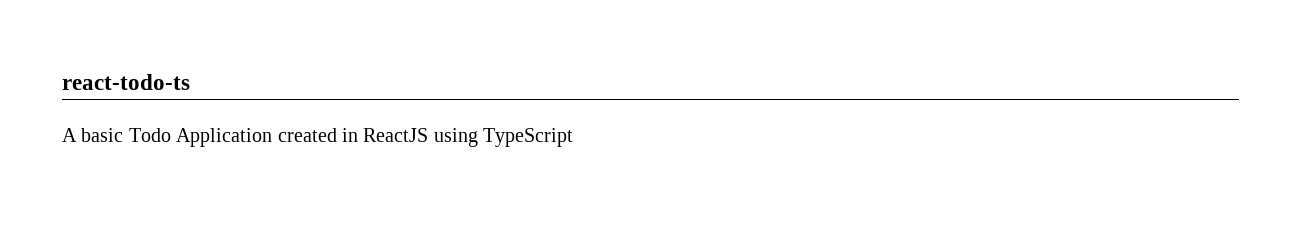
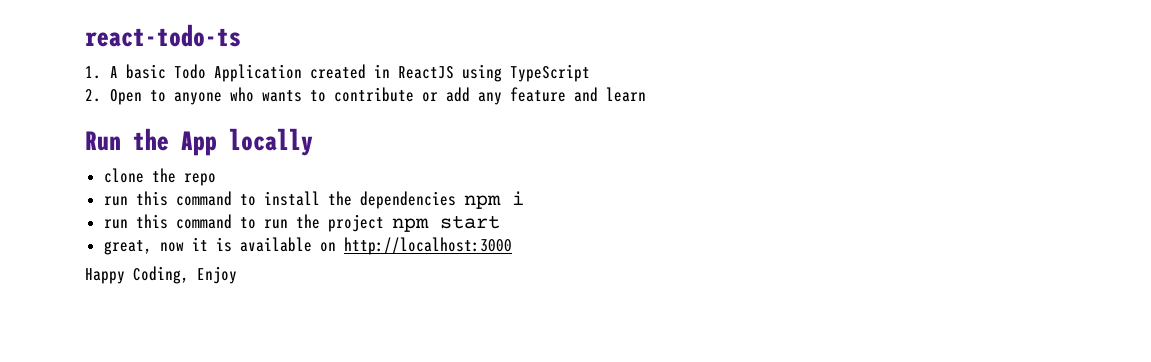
- A basic Todo Application created in ReactJS using TypeScript
+ 1. A basic Todo Application created in ReactJS using TypeScript
+ 2. Open to anyone who wants to contribute or add any feature and learn
+ Run the App locally
+ clone the repo
+ run this command to install the dependencies npm i
+ run this command to run the project npm start
+ great, now it is available on http://localhost:3000
+ Happy Coding, Enjoy

